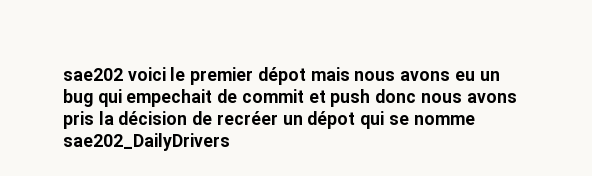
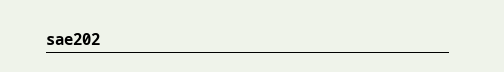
- sae202 voici le premier dépot mais nous avons eu un bug qui empechait de commit et push donc nous avons pris la décision de recréer un dépot qui se nomme sae202_DailyDrivers
+ sae202

